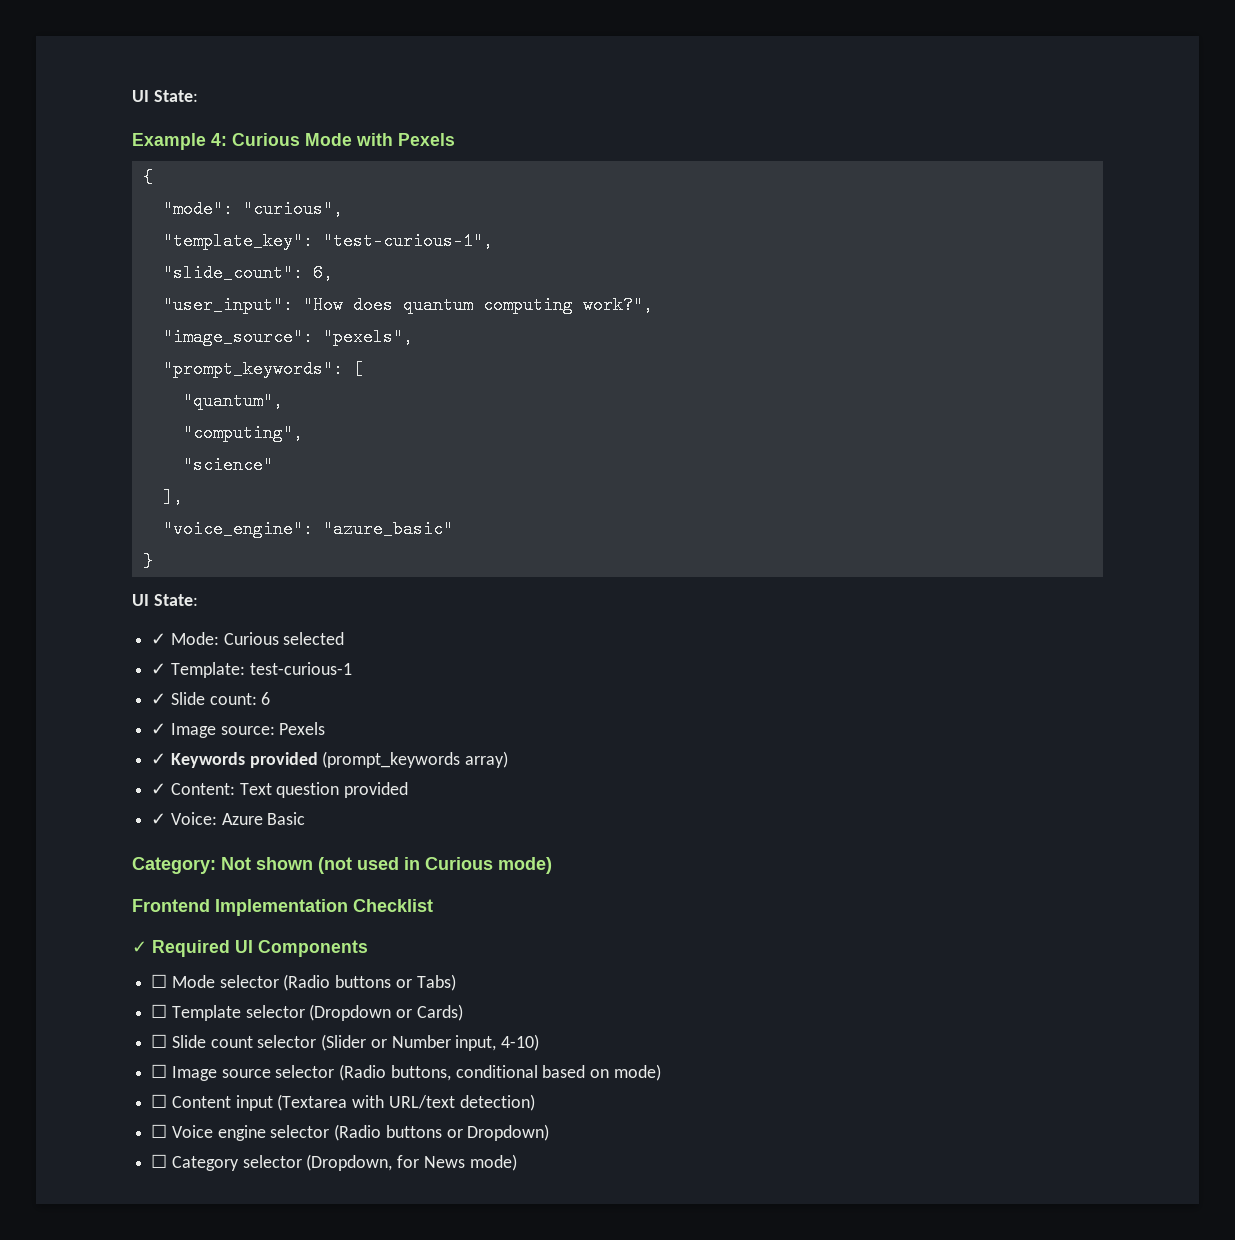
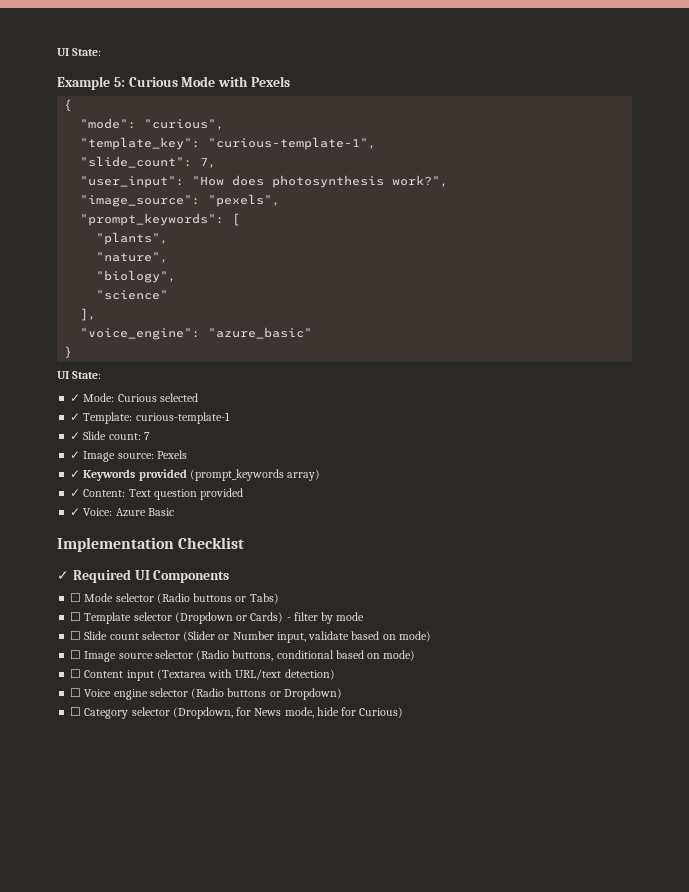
- Example 4: Curious Mode with Pexels
+ Example 5: Curious Mode with Pexels
- "template_key": "test-curious-1",
+ "template_key": "curious-template-1",
- "slide_count": 6,
+ "slide_count": 7,
- "user_input": "How does quantum computing work?",
+ "user_input": "How does photosynthesis work?",
- "quantum",
- "computing",
+ "plants",
+ "nature",
+ "biology",
- ✓ Template: test-curious-1
+ ✓ Template: curious-template-1
- ✓ Slide count: 6
+ ✓ Slide count: 7
- Category: Not shown (not used in Curious mode)
- Frontend Implementation Checklist
+ Implementation Checklist
- ☐ Template selector (Dropdown or Cards)
+ ☐ Template selector (Dropdown or Cards) - filter by mode
- ☐ Slide count selector (Slider or Number input, 4-10)
+ ☐ Slide count selector (Slider or Number input, validate based on mode)
- ☐ Category selector (Dropdown, for News mode)
+ ☐ Category selector (Dropdown, for News mode, hide for Curious)

